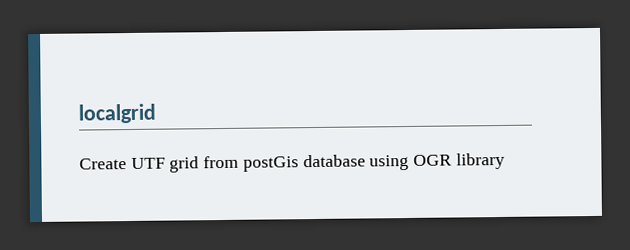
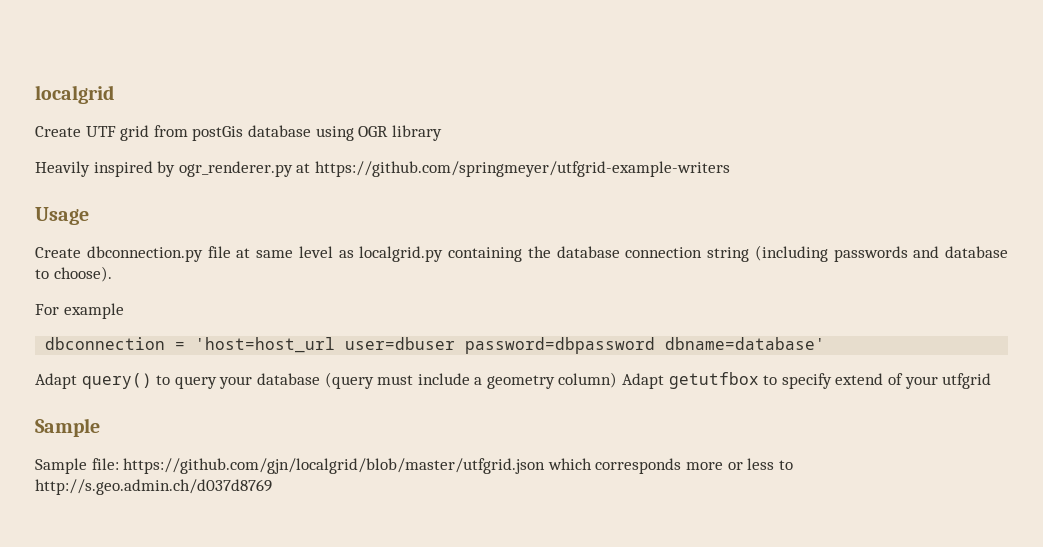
+ Heavily inspired by ogr_renderer.py at https://github.com/springmeyer/utfgrid-example-writers
+ Usage
+ Create dbconnection.py file at same level as localgrid.py containing the database connection string (including passwords and database to choose).
+ For example
+ dbconnection = 'host=host_url user=dbuser password=dbpassword dbname=database'
+ Adapt query() to query your database (query must include a geometry column) Adapt getutfbox to specify extend of your utfgrid
+ Sample
+ Sample file: https://github.com/gjn/localgrid/blob/master/utfgrid.json which corresponds more or less to http://s.geo.admin.ch/d037d8769

